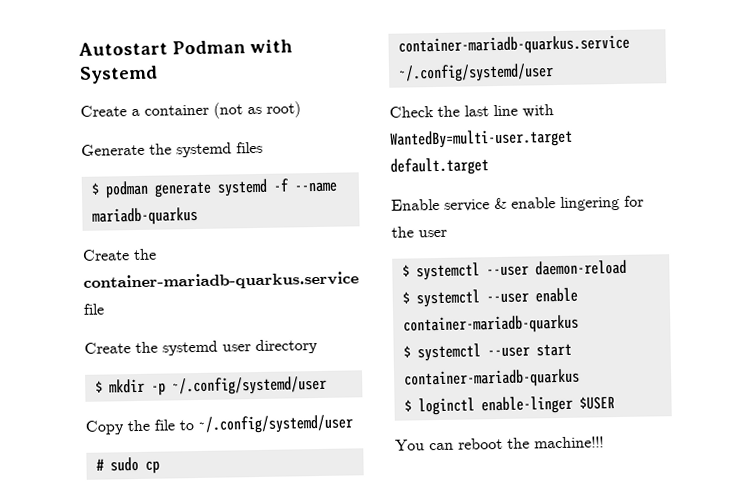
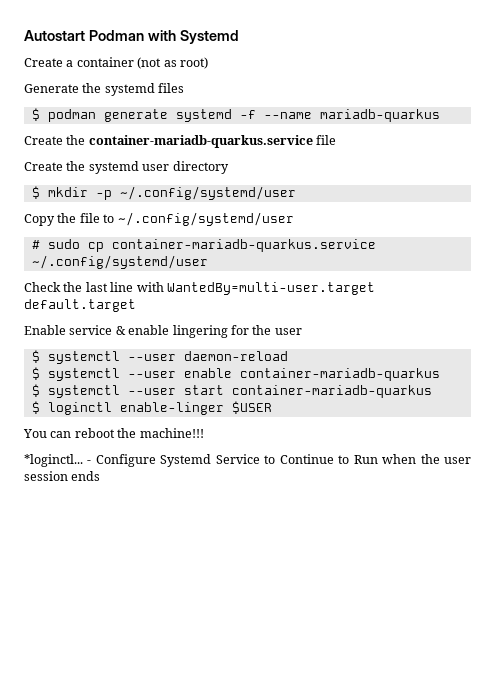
+ *loginctl... - Configure Systemd Service to Continue to Run when the user session ends

